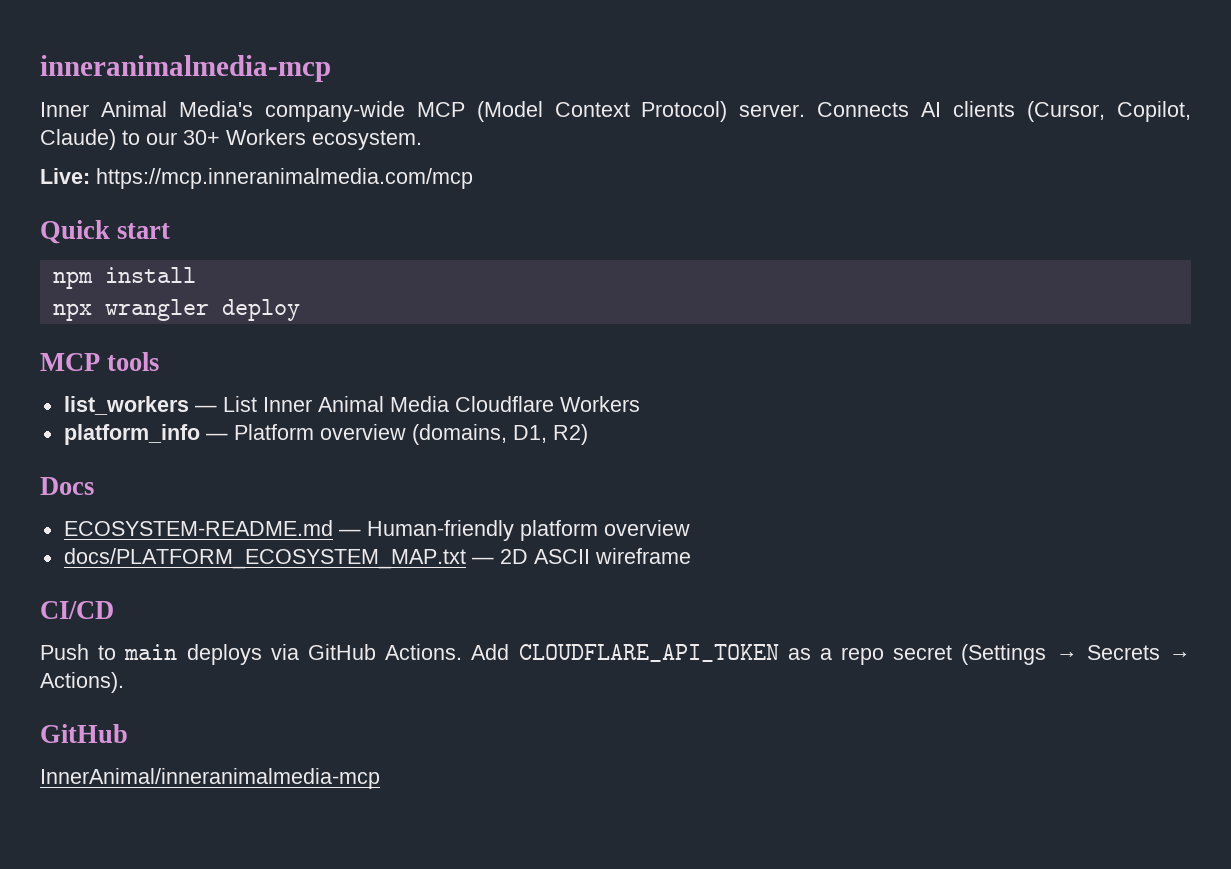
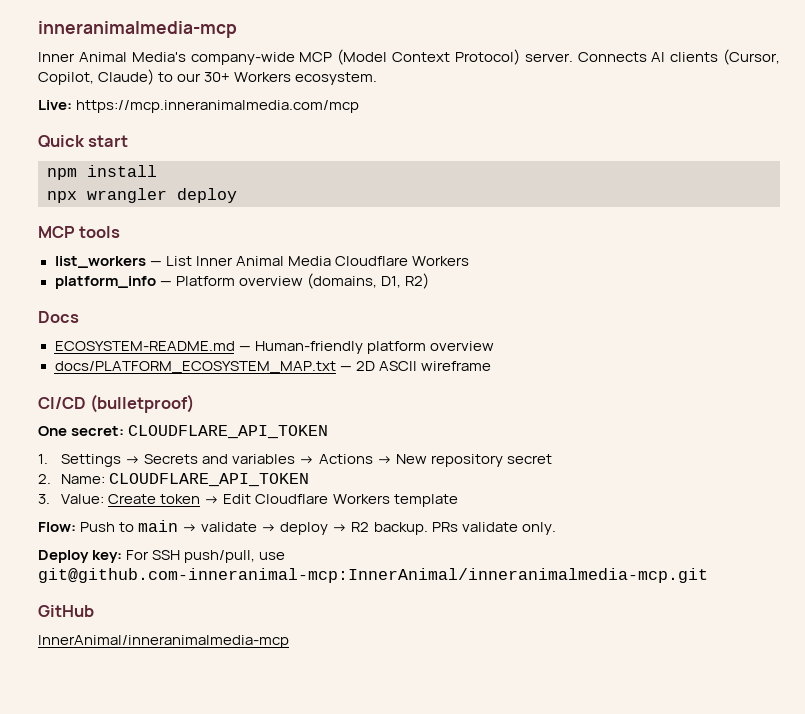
- CI/CD
- Push to main deploys via GitHub Actions. Add CLOUDFLARE_API_TOKEN as a repo secret (Settings → Secrets → Actions).
+ CI/CD (bulletproof)
+ One secret: CLOUDFLARE_API_TOKEN
+ 1. Settings → Secrets and variables → Actions → New repository secret
+ 2. Name: CLOUDFLARE_API_TOKEN
+ 3. Value: Create token → Edit Cloudflare Workers template
+ Flow: Push to main → validate → deploy → R2 backup. PRs validate only.
+ Deploy key: For SSH push/pull, use git@github.com-inneranimal-mcp:InnerAnimal/inneranimalmedia-mcp.git

